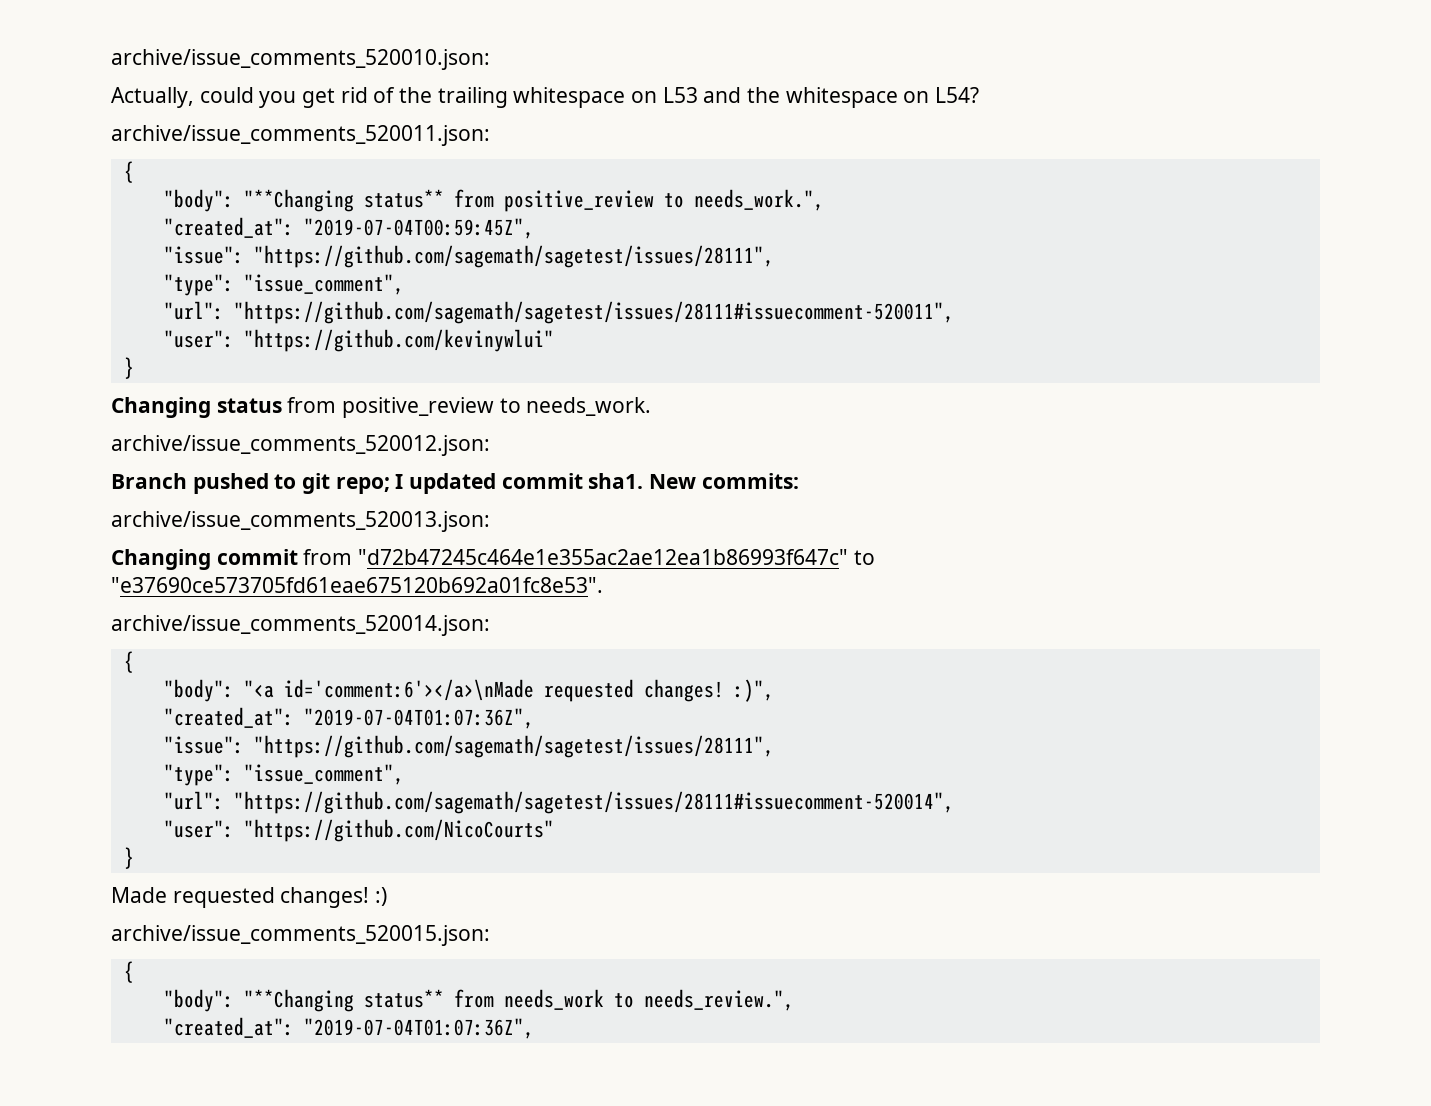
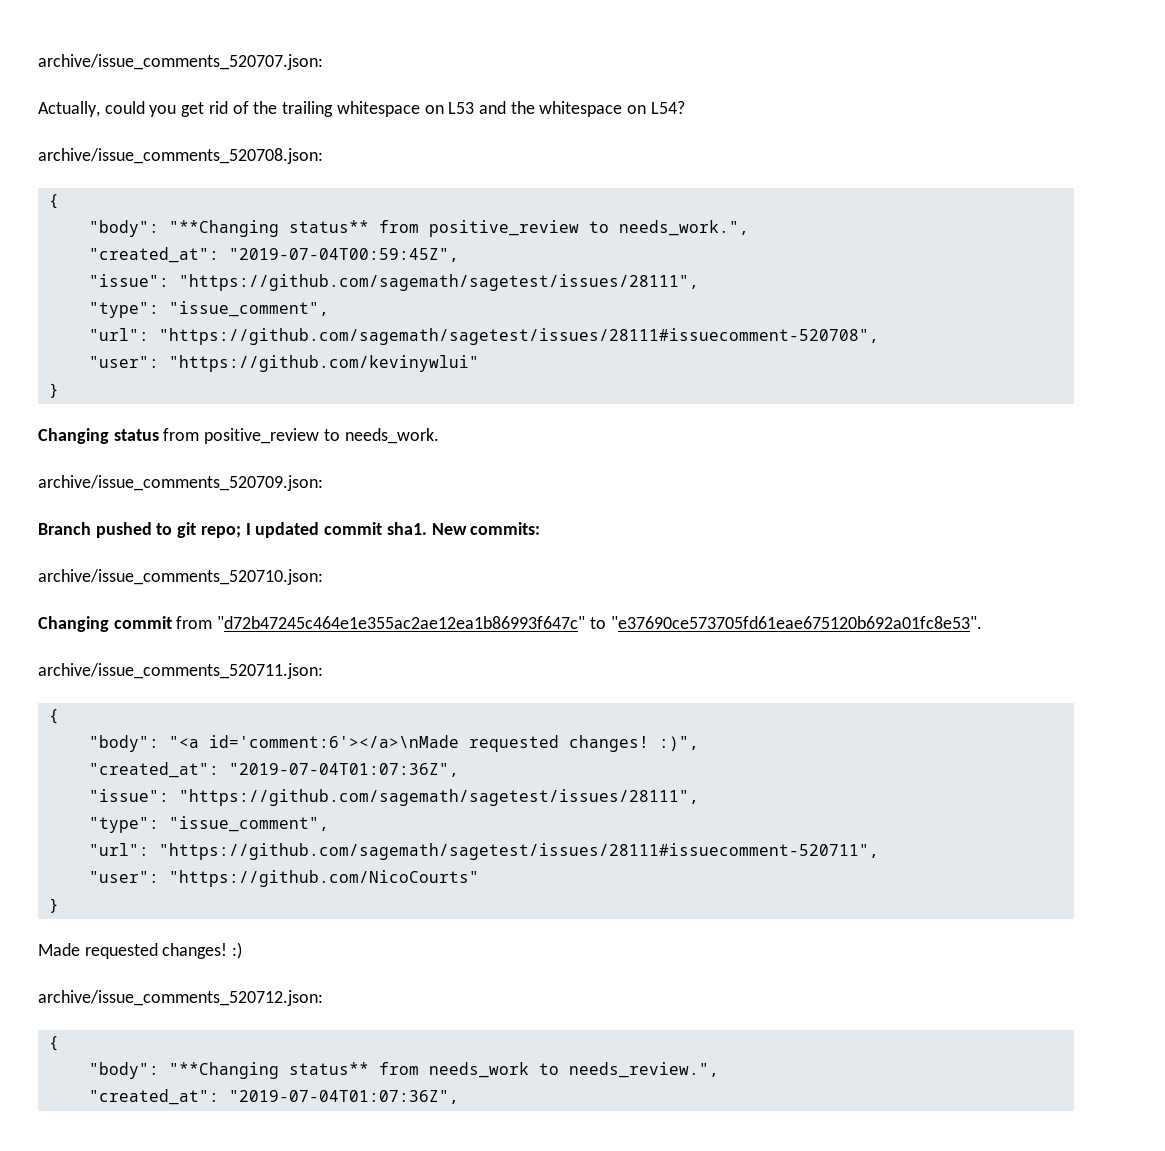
- archive/issue_comments_520010.json:
+ archive/issue_comments_520707.json:
- archive/issue_comments_520011.json:
+ archive/issue_comments_520708.json:
- "url": "https://github.com/sagemath/sagetest/issues/28111#issuecomment-520011",
+ "url": "https://github.com/sagemath/sagetest/issues/28111#issuecomment-520708",
- archive/issue_comments_520012.json:
+ archive/issue_comments_520709.json:
- archive/issue_comments_520013.json:
+ archive/issue_comments_520710.json:
- archive/issue_comments_520014.json:
+ archive/issue_comments_520711.json:
- "url": "https://github.com/sagemath/sagetest/issues/28111#issuecomment-520014",
+ "url": "https://github.com/sagemath/sagetest/issues/28111#issuecomment-520711",
- archive/issue_comments_520015.json:
+ archive/issue_comments_520712.json:

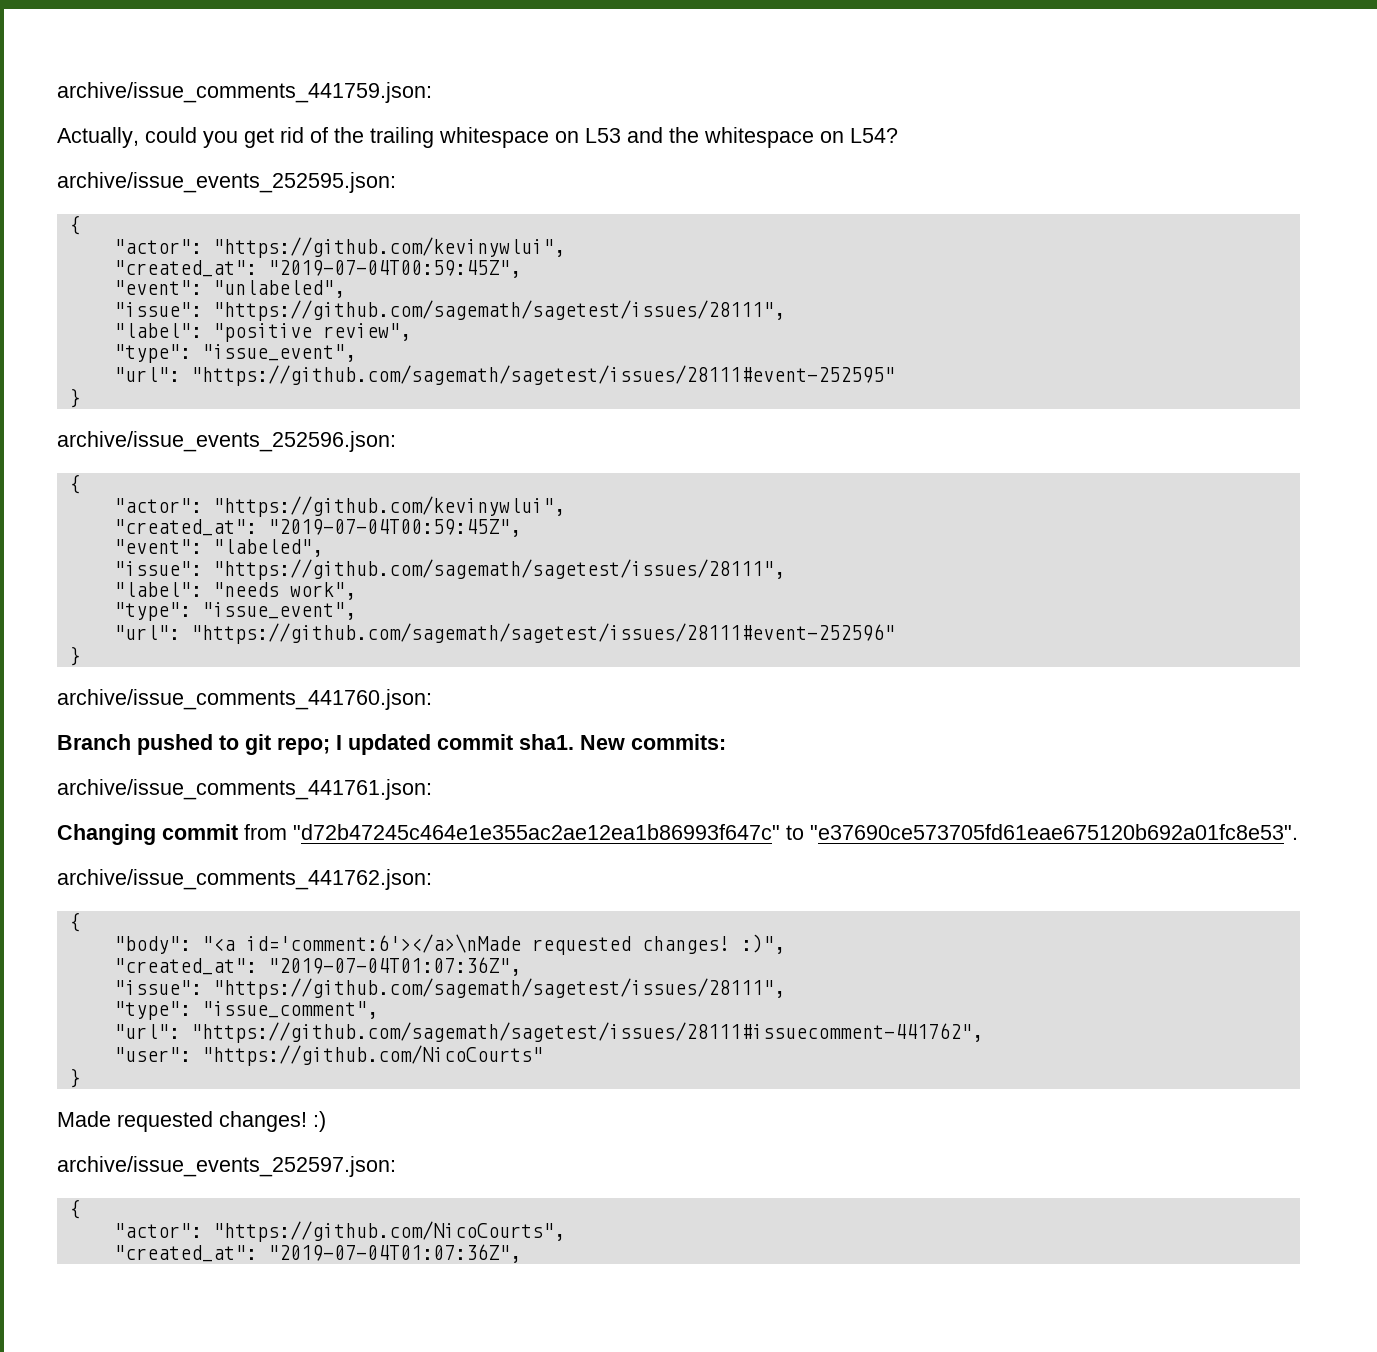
- archive/issue_comments_520707.json:
+ archive/issue_comments_441759.json:
- archive/issue_comments_520708.json:
+ archive/issue_events_252595.json:
  {
- "body": "**Changing status** from positive_review to needs_work.",
+ "actor": "https://github.com/kevinywlui",
  "created_at": "2019-07-04T00:59:45Z",
+ "event": "unlabeled",
  "issue": "https://github.com/sagemath/sagetest/issues/28111",
- "type": "issue_comment",
- "url": "https://github.com/sagemath/sagetest/issues/28111#issuecomment-520708",
- "user": "https://github.com/kevinywlui"
+ "label": "positive review",
+ "type": "issue_event",
+ "url": "https://github.com/sagemath/sagetest/issues/28111#event-252595"
  }
- Changing status from positive_review to needs_work.
- archive/issue_comments_520709.json:
+ archive/issue_events_252596.json:
+ {
+ "actor": "https://github.com/kevinywlui",
+ "created_at": "2019-07-04T00:59:45Z",
+ "event": "labeled",
+ "issue": "https://github.com/sagemath/sagetest/issues/28111",
+ "label": "needs work",
+ "type": "issue_event",
+ "url": "https://github.com/sagemath/sagetest/issues/28111#event-252596"
+ }
+ archive/issue_comments_441760.json:
- archive/issue_comments_520710.json:
+ archive/issue_comments_441761.json:
- archive/issue_comments_520711.json:
+ archive/issue_comments_441762.json:
- "url": "https://github.com/sagemath/sagetest/issues/28111#issuecomment-520711",
+ "url": "https://github.com/sagemath/sagetest/issues/28111#issuecomment-441762",
- archive/issue_comments_520712.json:
+ archive/issue_events_252597.json:
  {
- "body": "**Changing status** from needs_work to needs_review.",
+ "actor": "https://github.com/NicoCourts",

